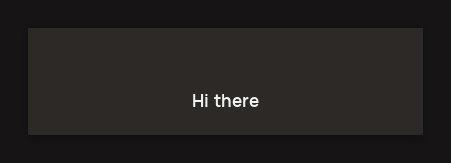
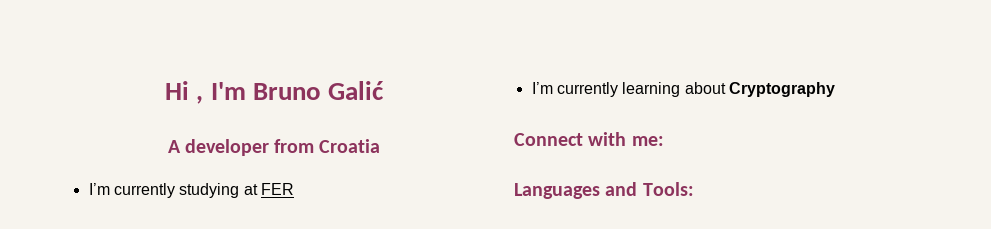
- Hi there
+ Hi , I'm Bruno Galić
+ A developer from Croatia
+ I’m currently studying at FER
+ I’m currently learning about Cryptography
+ Connect with me:
+ Languages and Tools:

